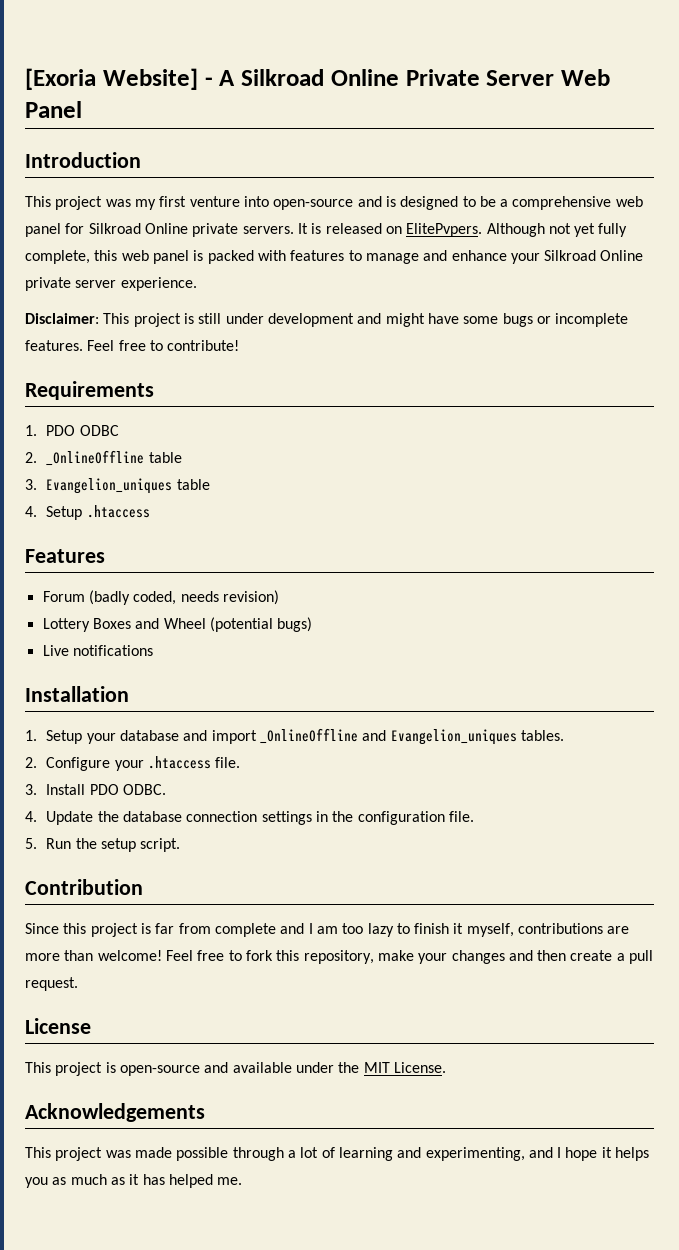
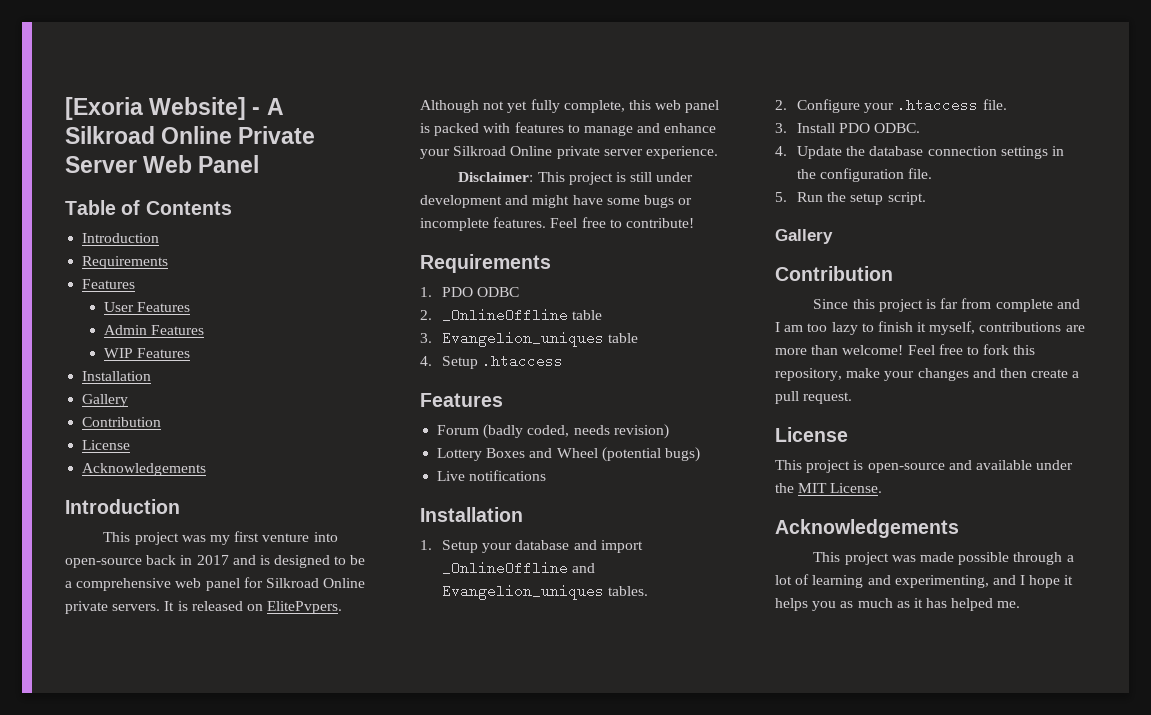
+ Table of Contents
+ Introduction
+ Requirements
+ Features
+ User Features
+ Admin Features
+ WIP Features
+ Installation
+ Gallery
+ Contribution
+ License
+ Acknowledgements
- This project was my first venture into open-source and is designed to be a comprehensive web panel for Silkroad Online private servers.
+ This project was my first venture into open-source back in 2017 and is designed to be a comprehensive web panel for Silkroad Online private servers.
  5. Run the setup script.
+ Gallery

